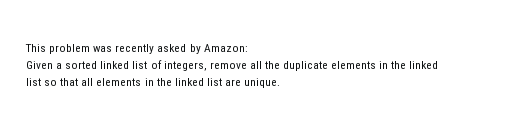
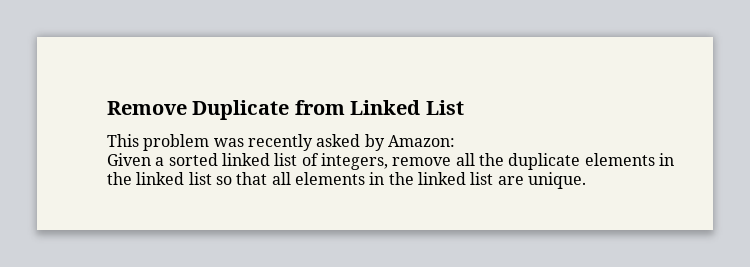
+ Remove Duplicate from Linked List

